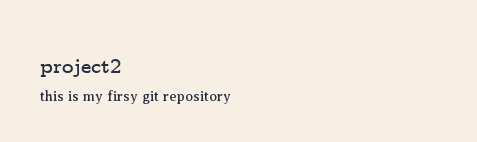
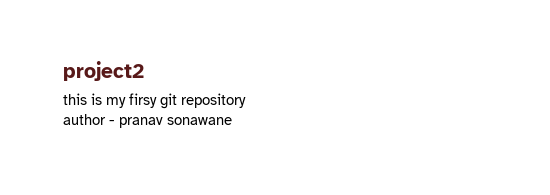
+ author - pranav sonawane

